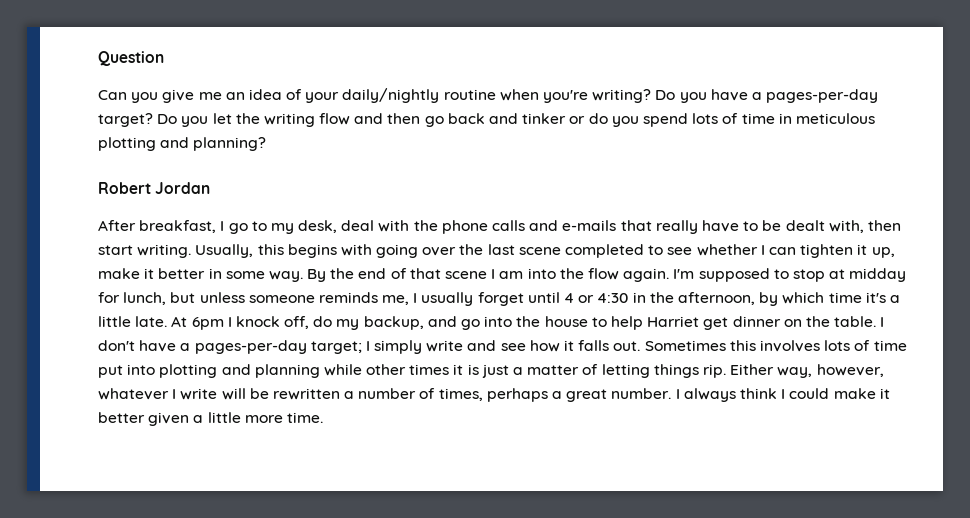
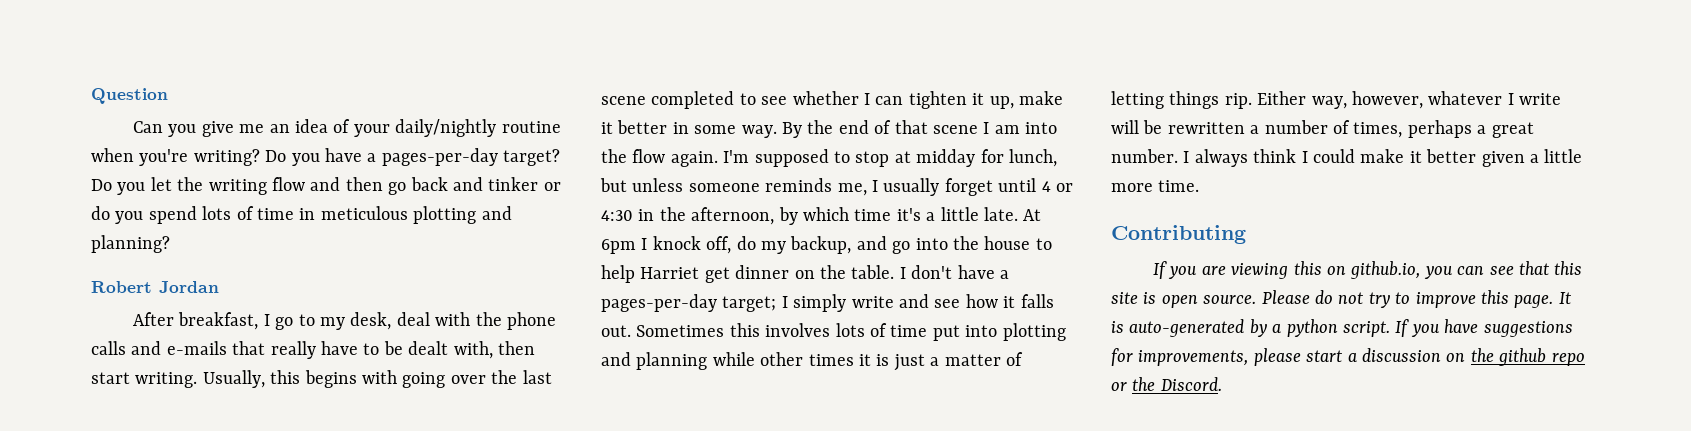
+ Contributing
+ If you are viewing this on github.io, you can see that this site is open source. Please do not try to improve this page. It is auto-generated by a python script. If you have suggestions for improvements, please start a discussion on the github repo or the Discord.

